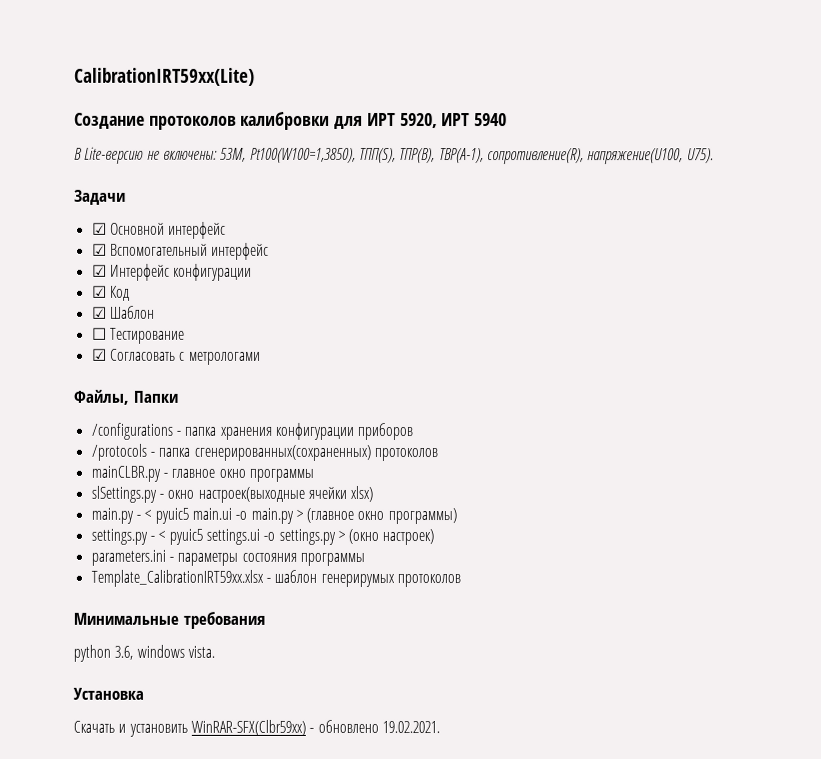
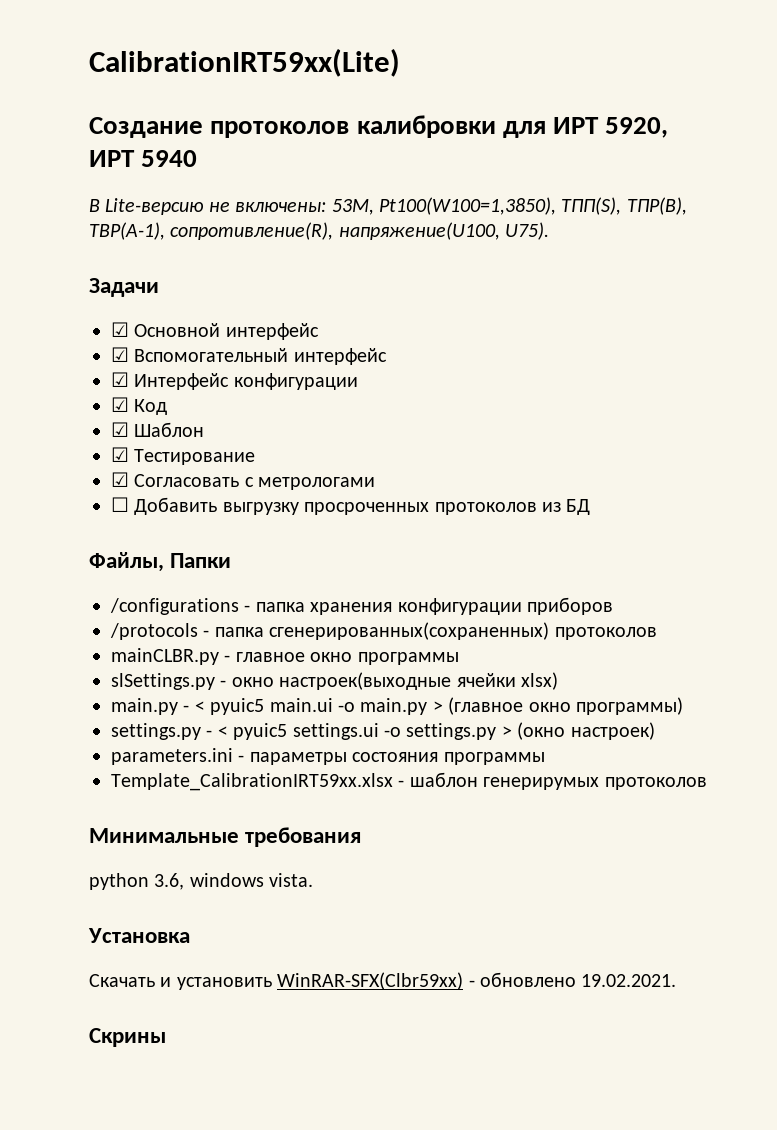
- ☐ Тестирование
+ ☑ Тестирование
+ ☐ Добавить выгрузку просроченных протоколов из БД
+ Скрины

